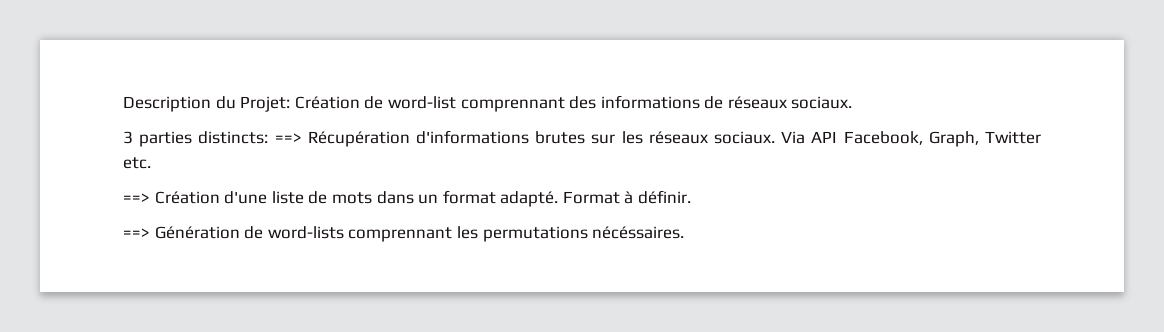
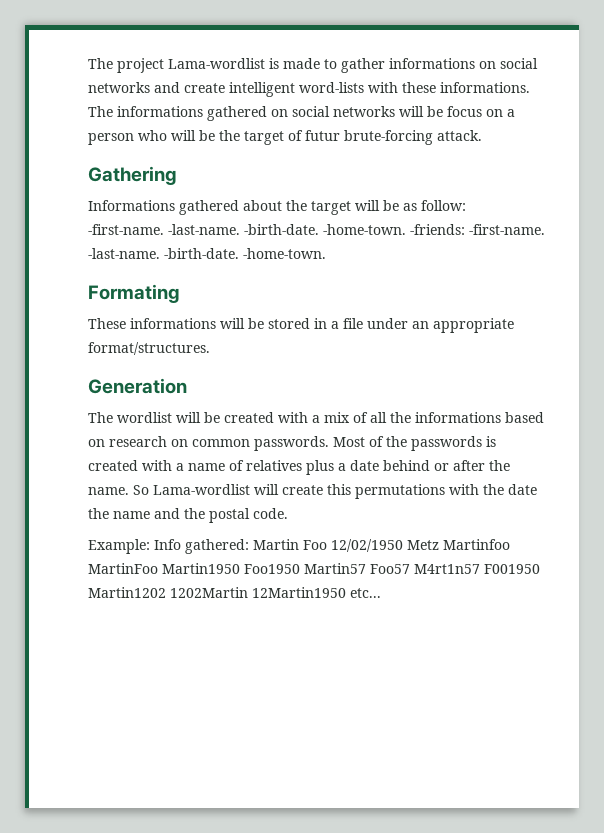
- Description du Projet: Création de word-list comprennant des informations de réseaux sociaux.
- 3 parties distincts: ==> Récupération d'informations brutes sur les réseaux sociaux. Via API Facebook, Graph, Twitter etc.
- ==> Création d'une liste de mots dans un format adapté. Format à définir.
- ==> Génération de word-lists comprennant les permutations nécéssaires.
+ The project Lama-wordlist is made to gather informations on social networks and create intelligent word-lists with these informations. The informations gathered on social networks will be focus on a person who will be the target of futur brute-forcing attack.
+ Gathering
+ Informations gathered about the target will be as follow: -first-name. -last-name. -birth-date. -home-town. -friends: -first-name. -last-name. -birth-date. -home-town.
+ Formating
+ These informations will be stored in a file under an appropriate format/structures.
+ Generation
+ The wordlist will be created with a mix of all the informations based on research on common passwords. Most of the passwords is created with a name of relatives plus a date behind or after the name. So Lama-wordlist will create this permutations with the date the name and the postal code.
+ Example: Info gathered: Martin Foo 12/02/1950 Metz Martinfoo MartinFoo Martin1950 Foo1950 Martin57 Foo57 M4rt1n57 F001950 Martin1202 1202Martin 12Martin1950 etc...

